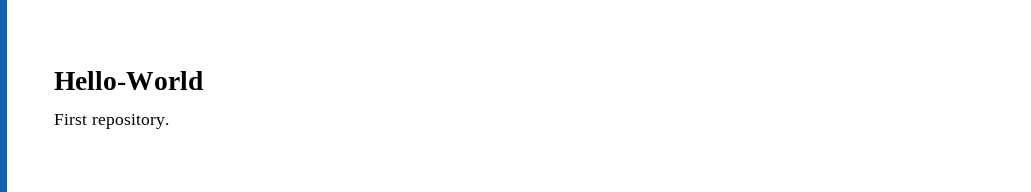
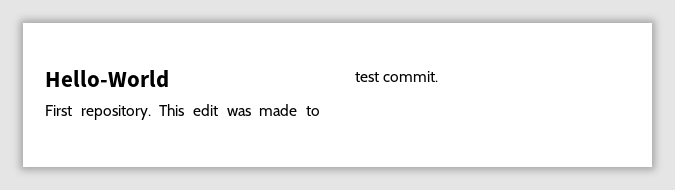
+ This edit was made to test commit.

